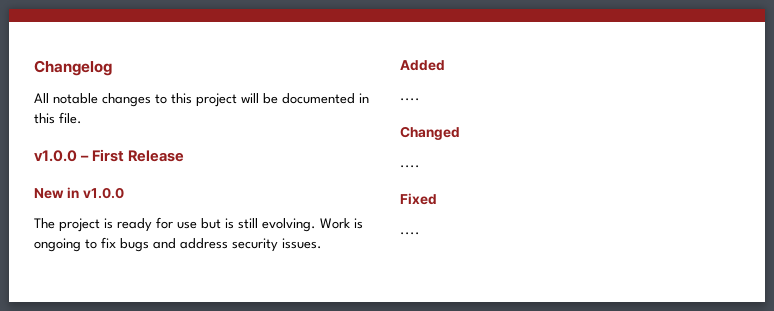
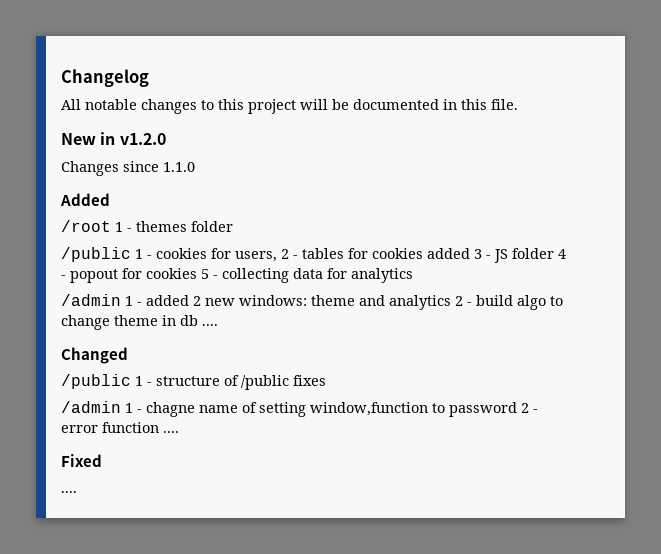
- v1.0.0 – First Release
- New in v1.0.0
- The project is ready for use but is still evolving. Work is ongoing to fix bugs and address security issues.
+ New in v1.2.0
+ Changes since 1.1.0
  Added
- ....
+ /root 1 - themes folder
+ /public 1 - cookies for users, 2 - tables for cookies added 3 - JS folder 4 - popout for cookies 5 - collecting data for analytics
+ /admin 1 - added 2 new windows: theme and analytics 2 - build algo to change theme in db ....
  Changed
- ....
+ /public 1 - structure of /public fixes
+ /admin 1 - chagne name of setting window,function to password 2 - error function ....

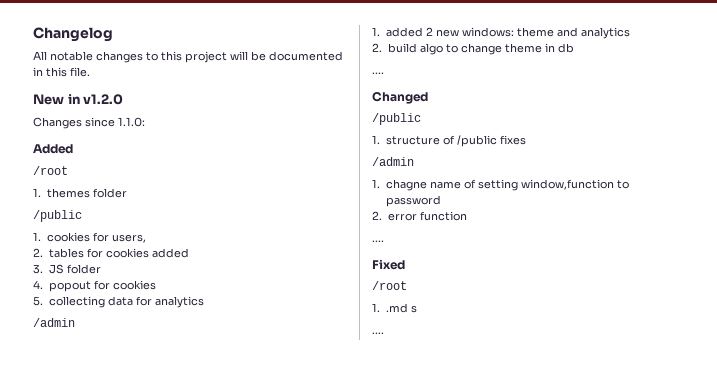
- Changes since 1.1.0
+ Changes since 1.1.0:
  Added
- /root 1 - themes folder
- /public 1 - cookies for users, 2 - tables for cookies added 3 - JS folder 4 - popout for cookies 5 - collecting data for analytics
- /admin 1 - added 2 new windows: theme and analytics 2 - build algo to change theme in db ....
+ /root
+ 1. themes folder
+ /public
+ 1. cookies for users,
+ 2. tables for cookies added
+ 3. JS folder
+ 4. popout for cookies
+ 5. collecting data for analytics
+ /admin
+ 1. added 2 new windows: theme and analytics
+ 2. build algo to change theme in db
+ ....
  Changed
- /public 1 - structure of /public fixes
- /admin 1 - chagne name of setting window,function to password 2 - error function ....
+ /public
+ 1. structure of /public fixes
+ /admin
+ 1. chagne name of setting window,function to password
+ 2. error function
+ ....
  Fixed
+ /root
+ 1. .md s

